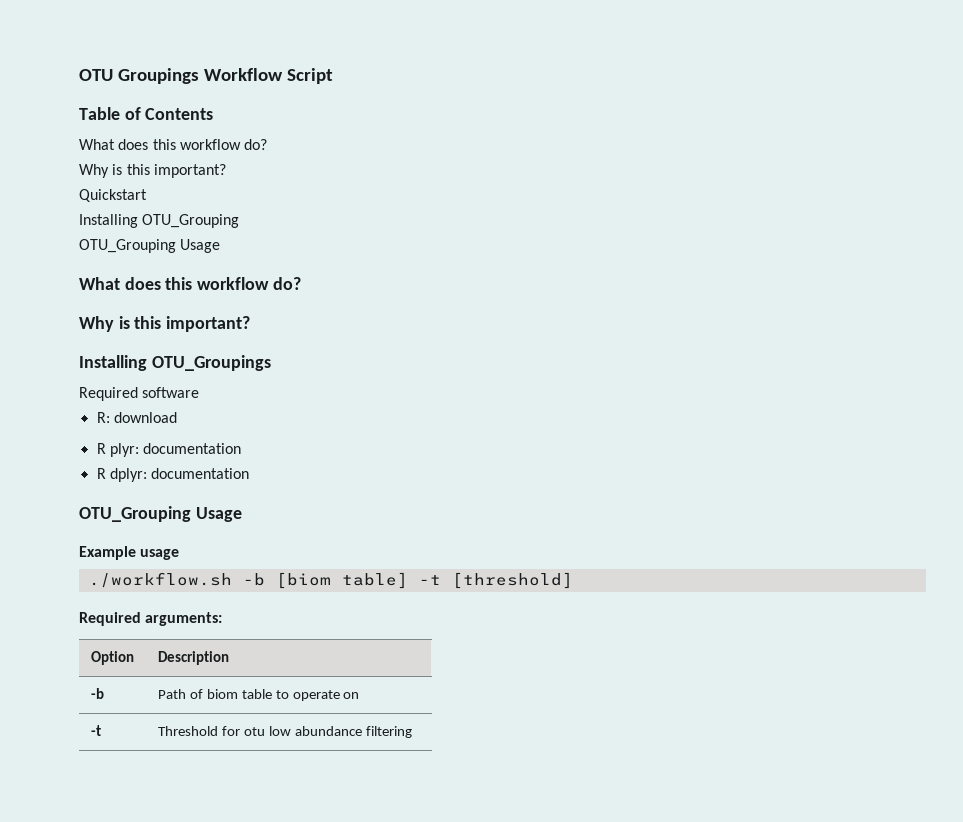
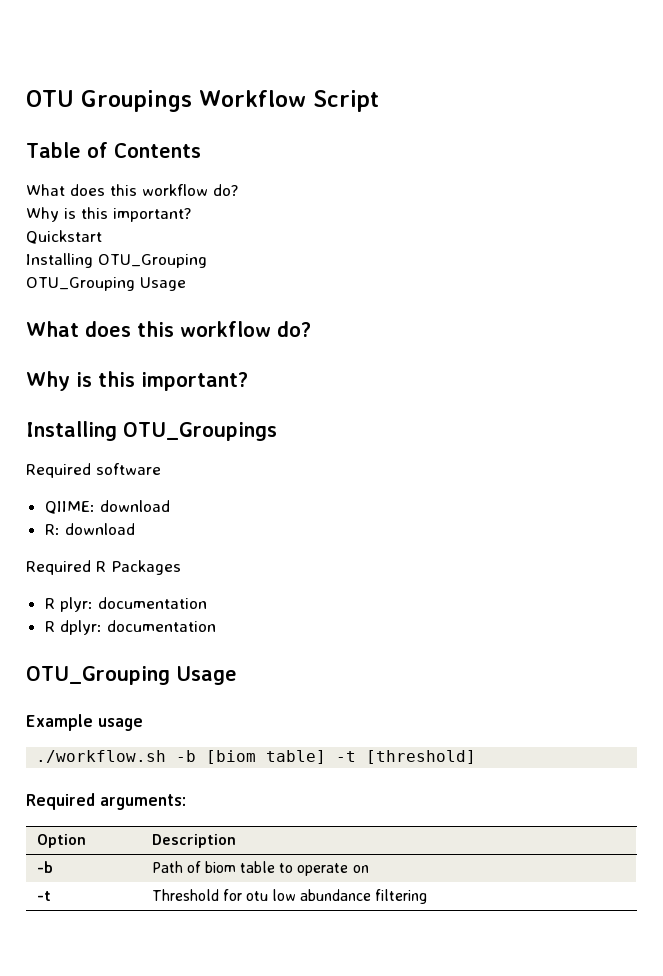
+ QIIME: download
+ Required R Packages

